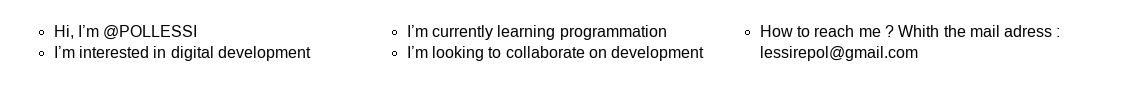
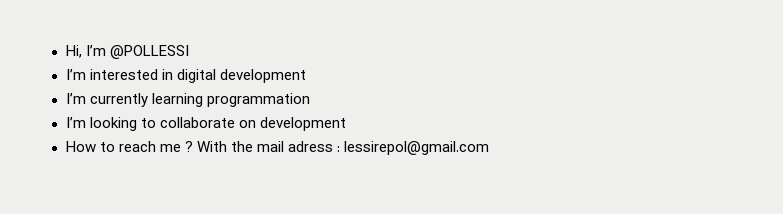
- Whith the mail adress : lessirepol@gmail.com
+ With the mail adress : lessirepol@gmail.com

